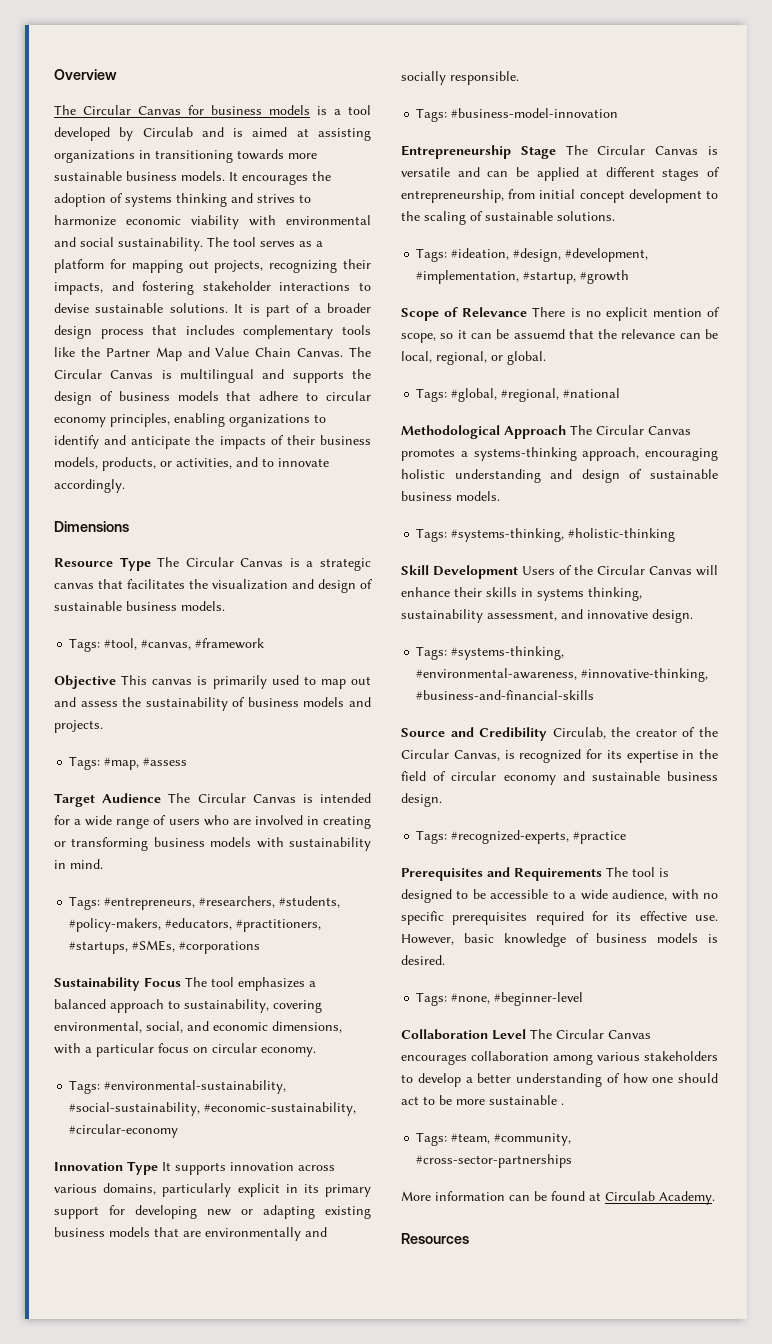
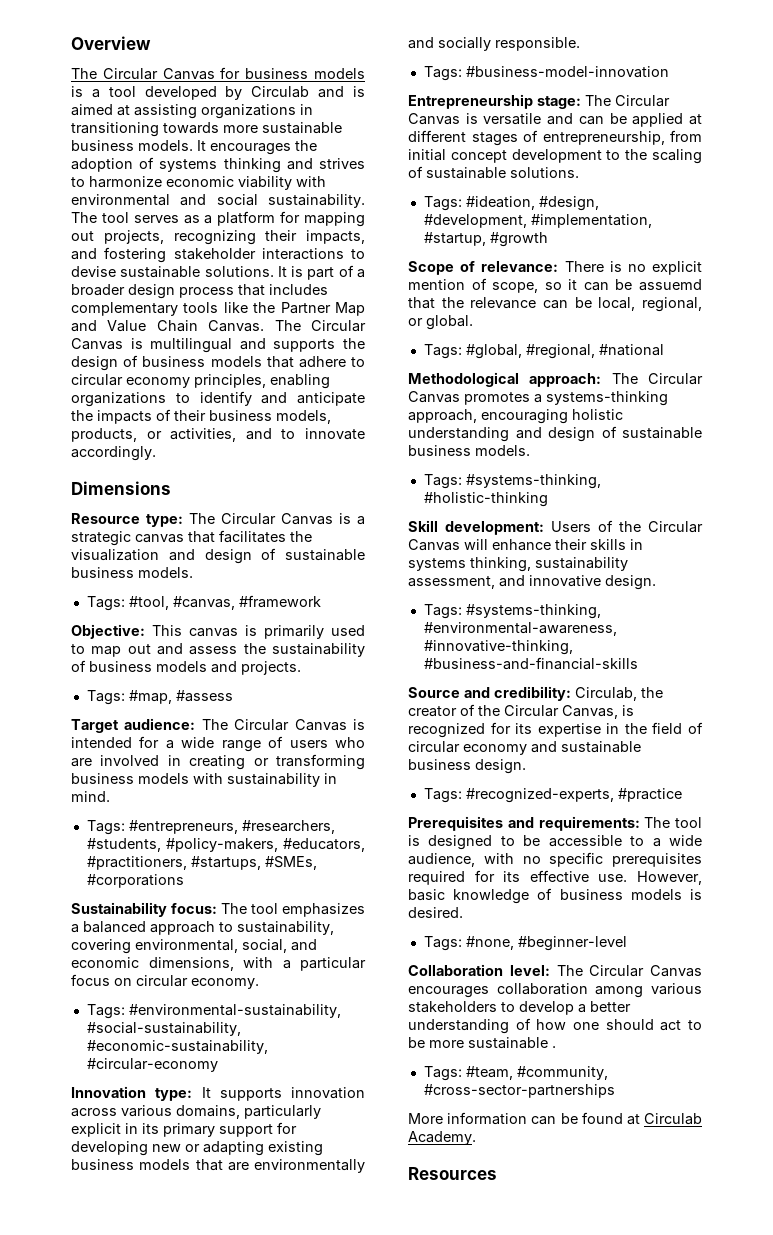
- Resource Type The Circular Canvas is a strategic canvas that facilitates the visualization and design of sustainable business models.
+ Resource type: The Circular Canvas is a strategic canvas that facilitates the visualization and design of sustainable business models.
- Objective This canvas is primarily used to map out and assess the sustainability of business models and projects.
+ Objective: This canvas is primarily used to map out and assess the sustainability of business models and projects.
- Target Audience The Circular Canvas is intended for a wide range of users who are involved in creating or transforming business models with sustainability in mind.
+ Target audience: The Circular Canvas is intended for a wide range of users who are involved in creating or transforming business models with sustainability in mind.
- Sustainability Focus The tool emphasizes a balanced approach to sustainability, covering environmental, social, and economic dimensions, with a particular focus on circular economy.
+ Sustainability focus: The tool emphasizes a balanced approach to sustainability, covering environmental, social, and economic dimensions, with a particular focus on circular economy.
- Innovation Type It supports innovation across various domains, particularly explicit in its primary support for developing new or adapting existing business models that are environmentally and socially responsible.
+ Innovation type: It supports innovation across various domains, particularly explicit in its primary support for developing new or adapting existing business models that are environmentally and socially responsible.
- Entrepreneurship Stage The Circular Canvas is versatile and can be applied at different stages of entrepreneurship, from initial concept development to the scaling of sustainable solutions.
+ Entrepreneurship stage: The Circular Canvas is versatile and can be applied at different stages of entrepreneurship, from initial concept development to the scaling of sustainable solutions.
- Scope of Relevance There is no explicit mention of scope, so it can be assuemd that the relevance can be local, regional, or global.
+ Scope of relevance: There is no explicit mention of scope, so it can be assuemd that the relevance can be local, regional, or global.
- Methodological Approach The Circular Canvas promotes a systems-thinking approach, encouraging holistic understanding and design of sustainable business models.
+ Methodological approach: The Circular Canvas promotes a systems-thinking approach, encouraging holistic understanding and design of sustainable business models.
- Skill Development Users of the Circular Canvas will enhance their skills in systems thinking, sustainability assessment, and innovative design.
+ Skill development: Users of the Circular Canvas will enhance their skills in systems thinking, sustainability assessment, and innovative design.
- Source and Credibility Circulab, the creator of the Circular Canvas, is recognized for its expertise in the field of circular economy and sustainable business design.
+ Source and credibility: Circulab, the creator of the Circular Canvas, is recognized for its expertise in the field of circular economy and sustainable business design.
- Prerequisites and Requirements The tool is designed to be accessible to a wide audience, with no specific prerequisites required for its effective use.
+ Prerequisites and requirements: The tool is designed to be accessible to a wide audience, with no specific prerequisites required for its effective use.
- Collaboration Level The Circular Canvas encourages collaboration among various stakeholders to develop a better understanding of how one should act to be more sustainable .
+ Collaboration level: The Circular Canvas encourages collaboration among various stakeholders to develop a better understanding of how one should act to be more sustainable .

